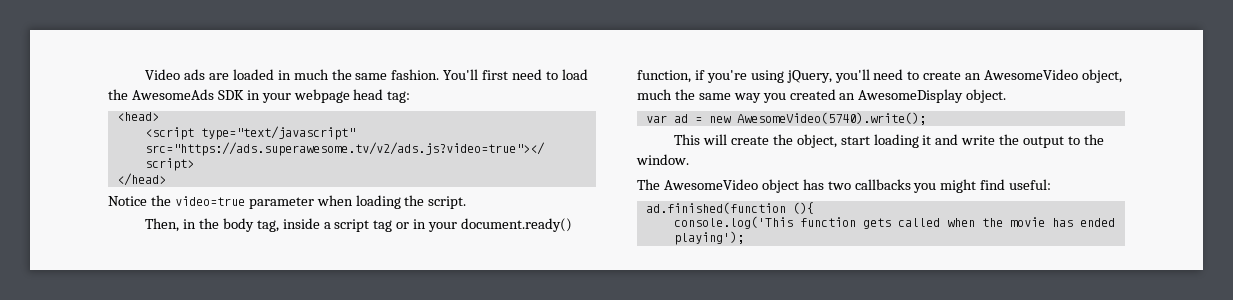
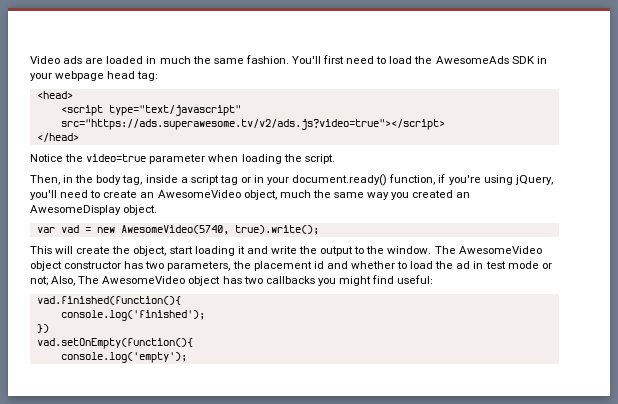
- var ad = new AwesomeVideo(5740).write();
+ var vad = new AwesomeVideo(5740, true).write();
- This will create the object, start loading it and write the output to the window.
- The AwesomeVideo object has two callbacks you might find useful:
+ This will create the object, start loading it and write the output to the window. The AwesomeVideo object constructor has two parameters, the placement id and whether to load the ad in test mode or not; Also, The AwesomeVideo object has two callbacks you might find useful:
- ad.finished(function (){
- console.log('This function gets called when the movie has ended playing');
+ vad.finished(function(){
+ console.log('finished');
+ })
+ vad.setOnEmpty(function(){
+ console.log('empty');

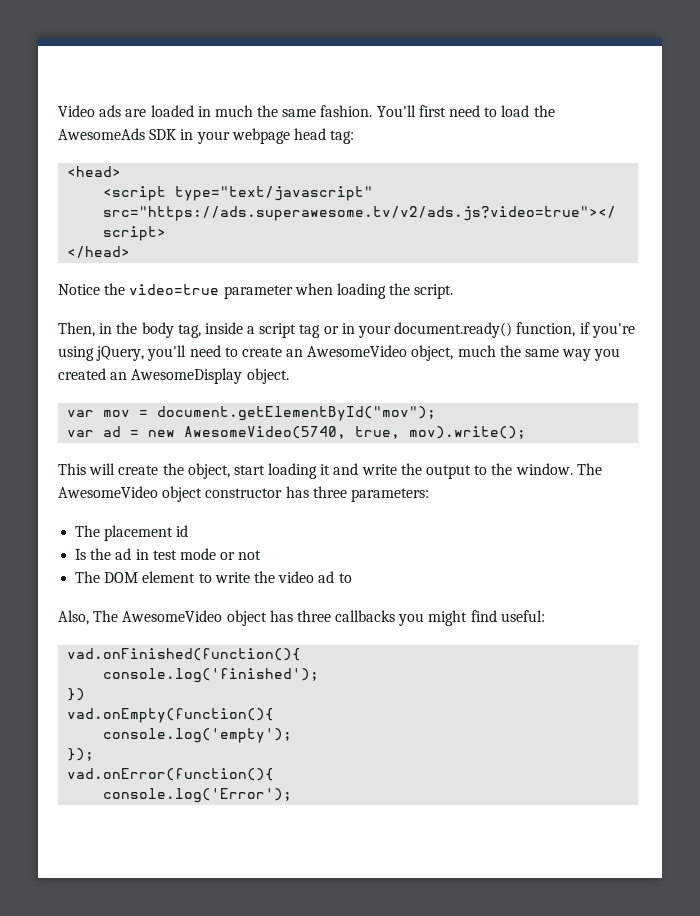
- var vad = new AwesomeVideo(5740, true).write();
+ var mov = document.getElementById("mov");
+ var ad = new AwesomeVideo(5740, true, mov).write();
- The AwesomeVideo object constructor has two parameters, the placement id and whether to load the ad in test mode or not; Also, The AwesomeVideo object has two callbacks you might find useful:
+ The AwesomeVideo object constructor has three parameters:
+ The placement id
+ Is the ad in test mode or not
+ The DOM element to write the video ad to
+ Also, The AwesomeVideo object has three callbacks you might find useful:
- vad.finished(function(){
+ vad.onFinished(function(){
- vad.setOnEmpty(function(){
+ vad.onEmpty(function(){
+ });
+ vad.onError(function(){
+ console.log('Error');

